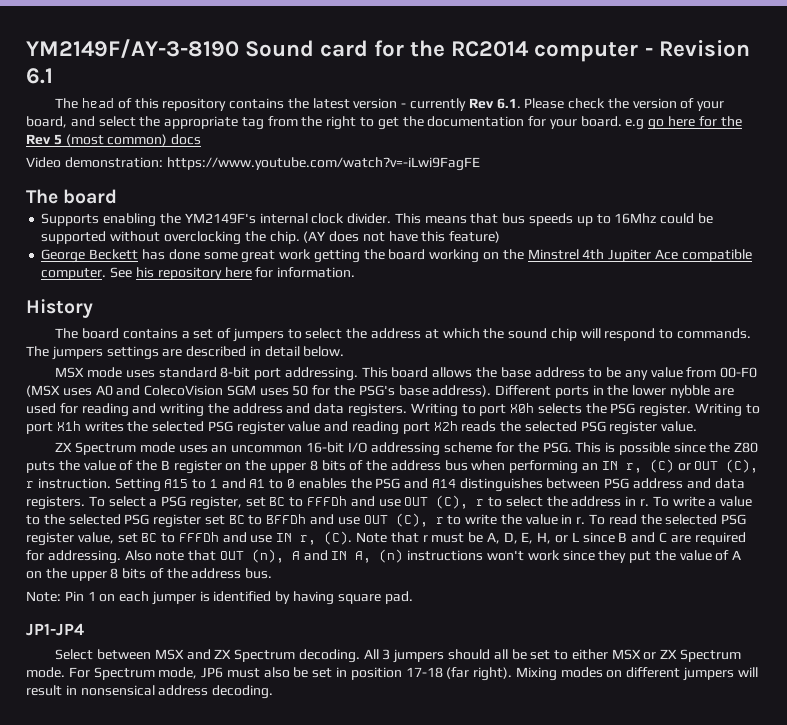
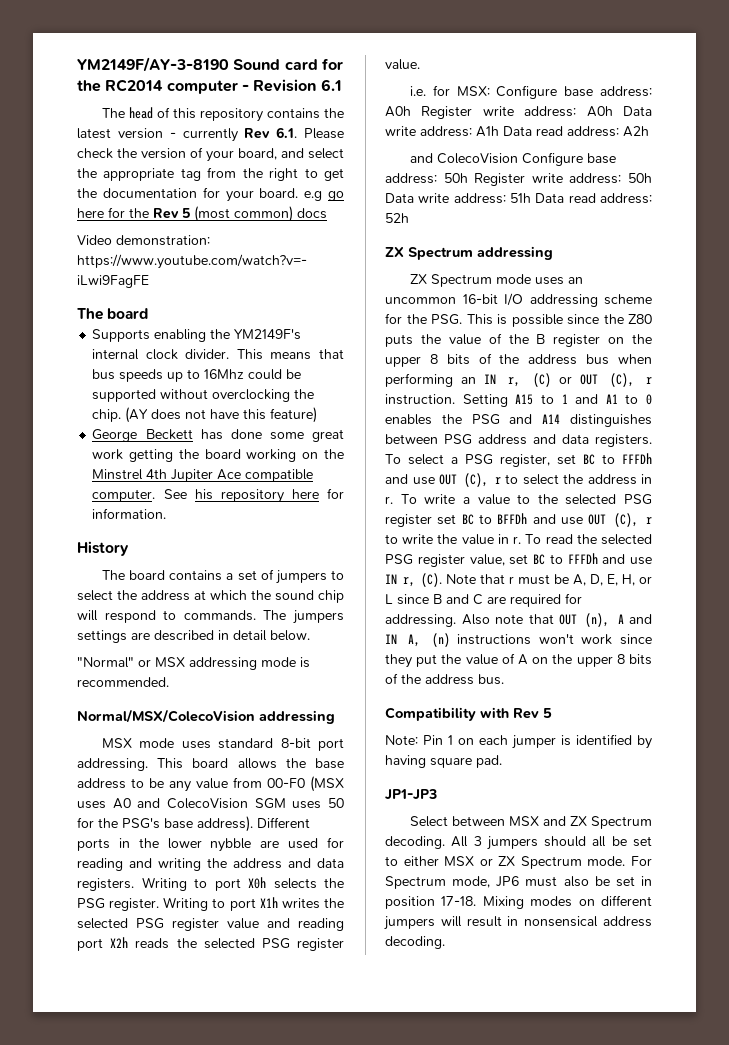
+ "Normal" or MSX addressing mode is recommended.
+ Normal/MSX/ColecoVision addressing
+ i.e. for MSX: Configure base address: A0h Register write address: A0h Data write address: A1h Data read address: A2h
+ and ColecoVision Configure base address: 50h Register write address: 50h Data write address: 51h Data read address: 52h
+ ZX Spectrum addressing
+ Compatibility with Rev 5
- JP1-JP4
+ JP1-JP3
- For Spectrum mode, JP6 must also be set in position 17-18 (far right).
+ For Spectrum mode, JP6 must also be set in position 17-18.

